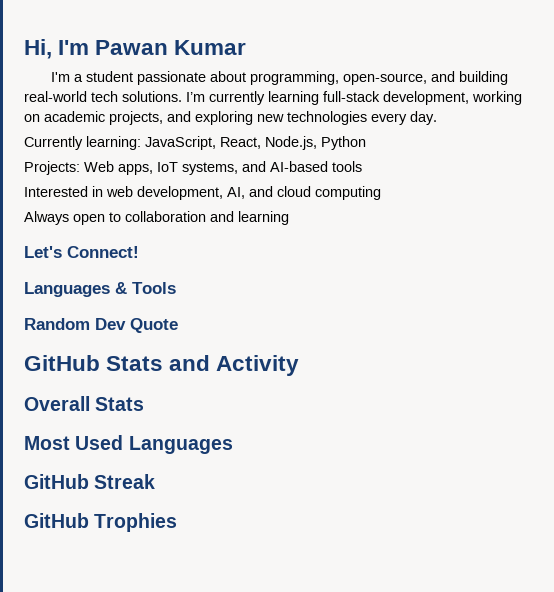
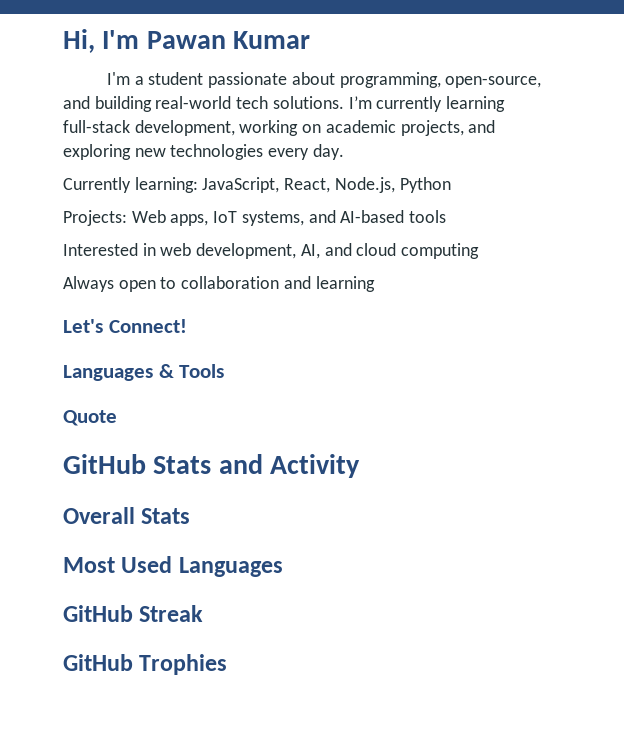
- Random Dev Quote
+ Quote

